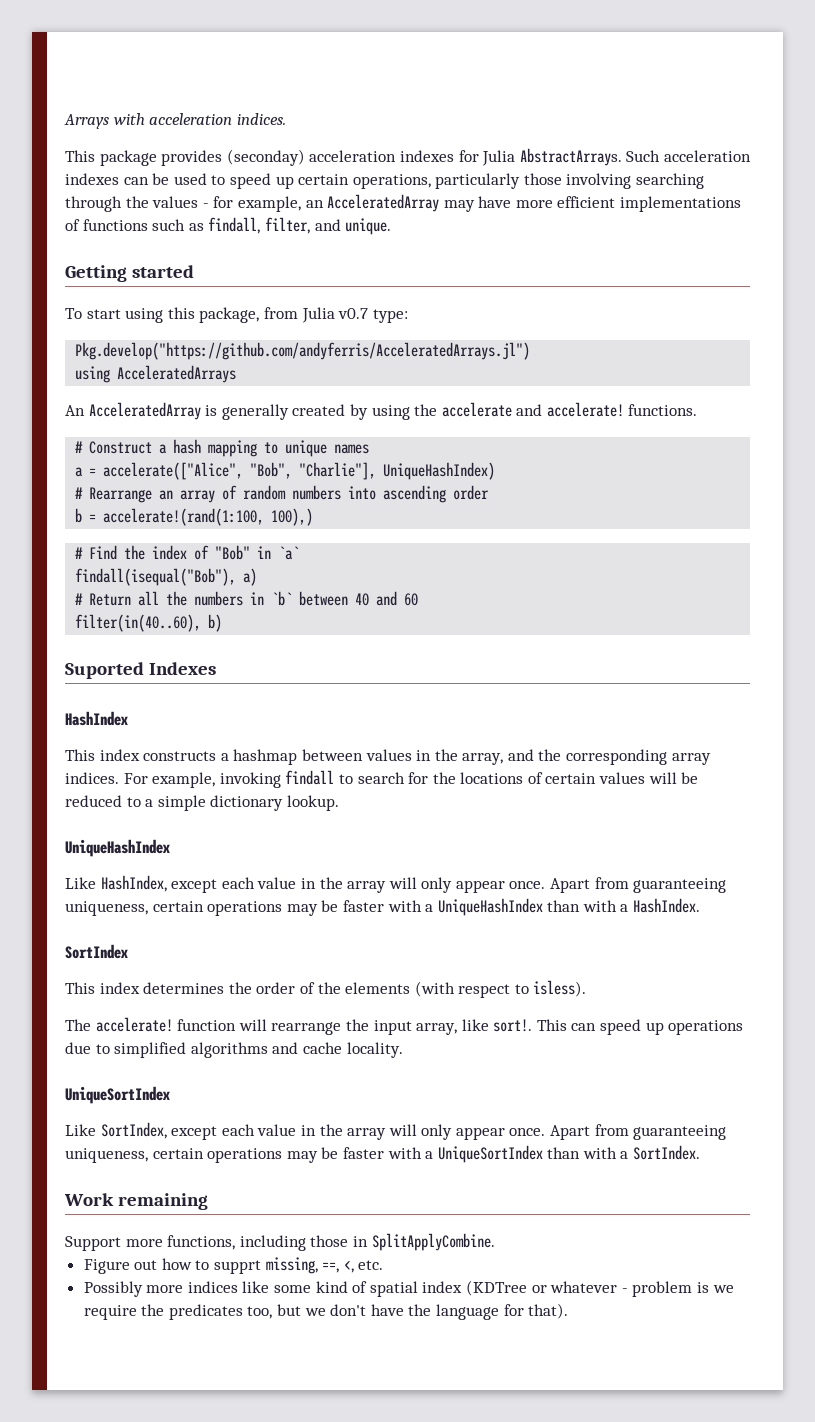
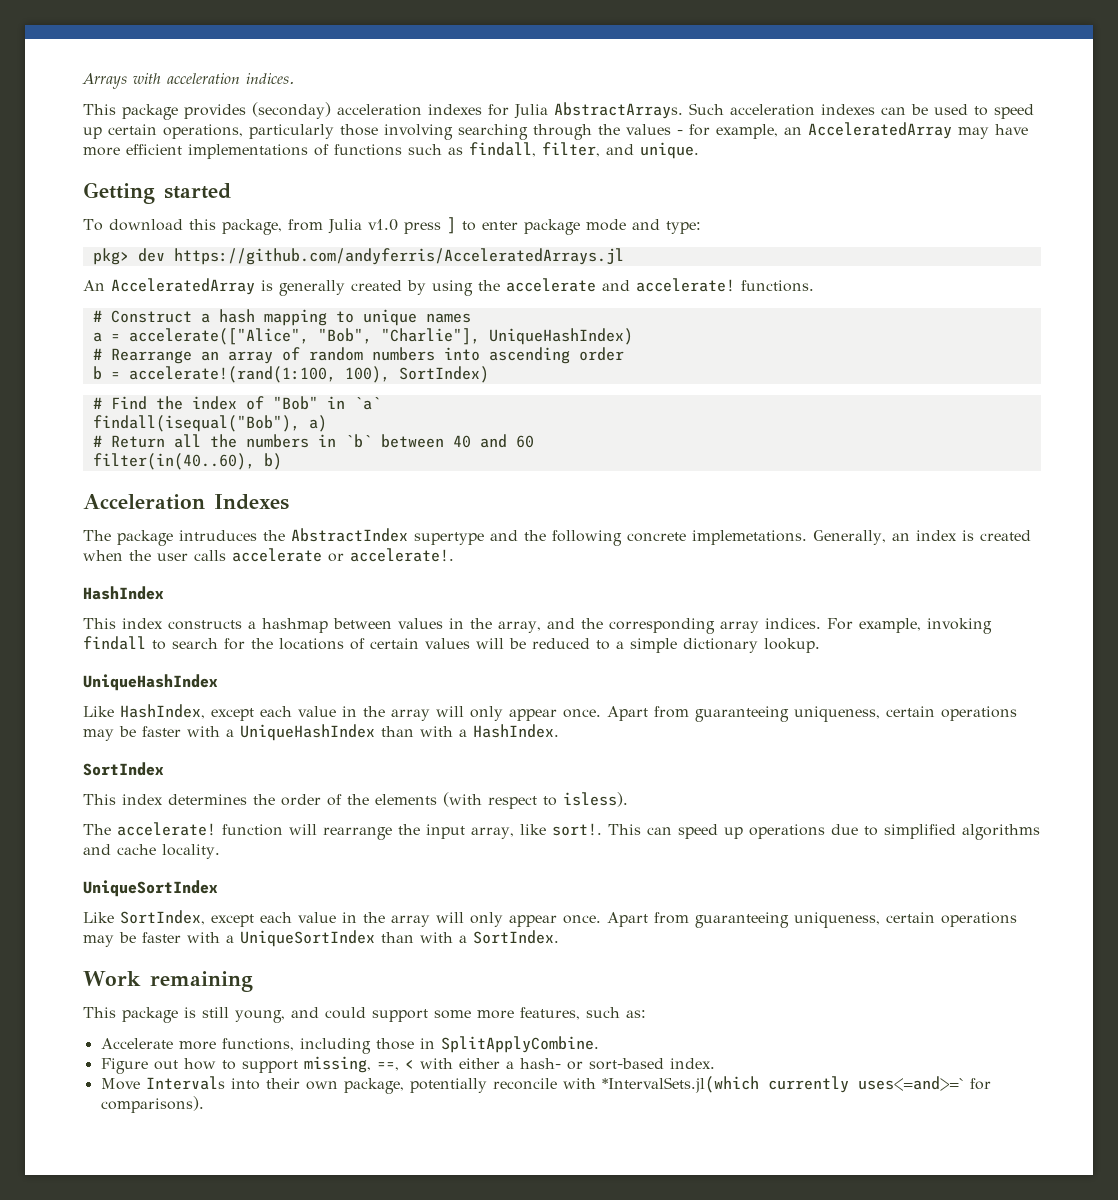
- To start using this package, from Julia v0.7 type:
- Pkg.develop("https://github.com/andyferris/AcceleratedArrays.jl")
- using AcceleratedArrays
+ To download this package, from Julia v1.0 press ] to enter package mode and type:
+ pkg> dev https://github.com/andyferris/AcceleratedArrays.jl
- b = accelerate!(rand(1:100, 100),)
+ b = accelerate!(rand(1:100, 100), SortIndex)
- Suported Indexes
+ Acceleration Indexes
+ The package intruduces the AbstractIndex supertype and the following concrete implemetations. Generally, an index is created when the user calls accelerate or accelerate!.
- Support more functions, including those in SplitApplyCombine.
+ This package is still young, and could support some more features, such as:
+ Accelerate more functions, including those in SplitApplyCombine.
- Figure out how to supprt missing, ==, <, etc.
- Possibly more indices like some kind of spatial index (KDTree or whatever - problem is we require the predicates too, but we don't have the language for that).
+ Figure out how to support missing, ==, < with either a hash- or sort-based index.
+ Move Intervals into their own package, potentially reconcile with *IntervalSets.jl(which currently uses<=and>=` for comparisons).

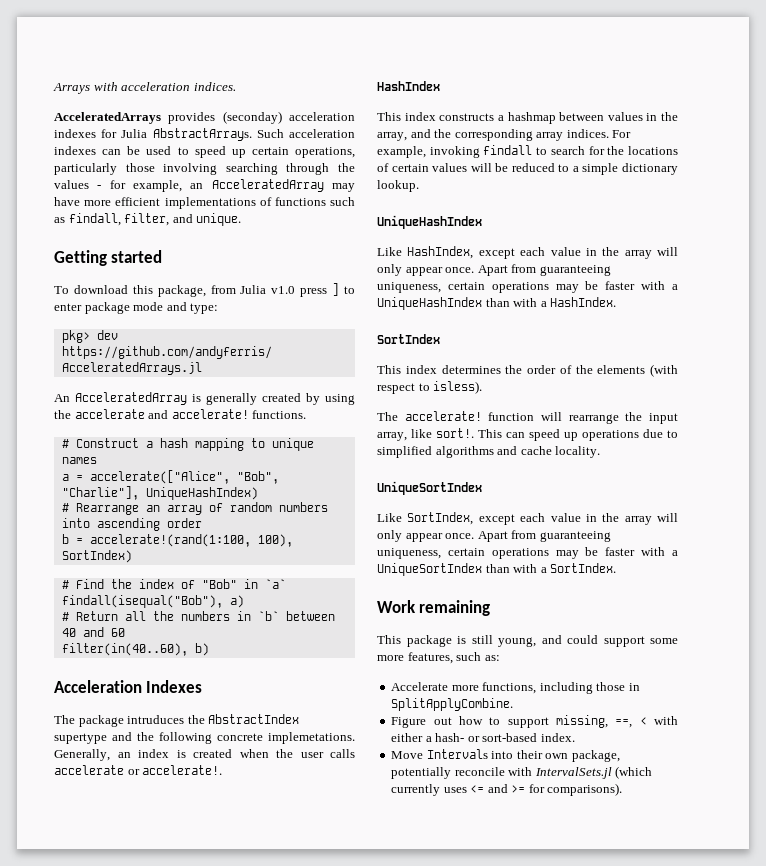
- This package provides (seconday) acceleration indexes for Julia AbstractArrays.
+ AcceleratedArrays provides (seconday) acceleration indexes for Julia AbstractArrays.
- Move Intervals into their own package, potentially reconcile with *IntervalSets.jl(which currently uses<=and>=` for comparisons).
+ Move Intervals into their own package, potentially reconcile with IntervalSets.jl (which currently uses <= and >= for comparisons).

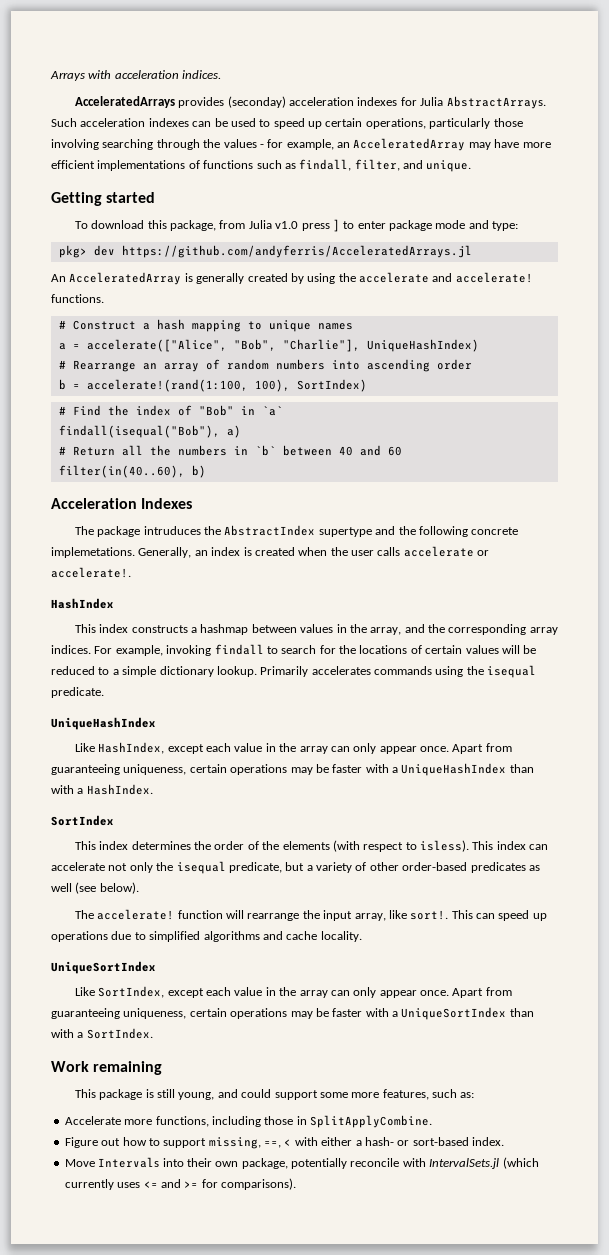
+ Primarily accelerates commands using the isequal predicate.
- Like HashIndex, except each value in the array will only appear once.
+ Like HashIndex, except each value in the array can only appear once.
+ This index can accelerate not only the isequal predicate, but a variety of other order-based predicates as well (see below).
- Like SortIndex, except each value in the array will only appear once.
+ Like SortIndex, except each value in the array can only appear once.

